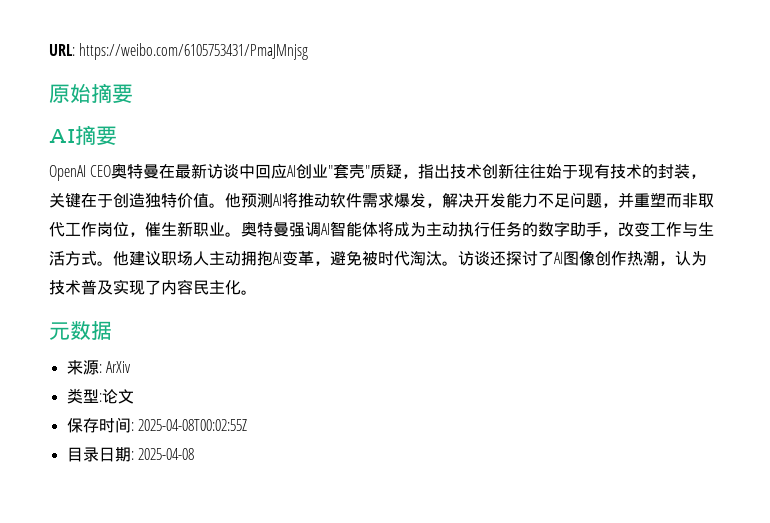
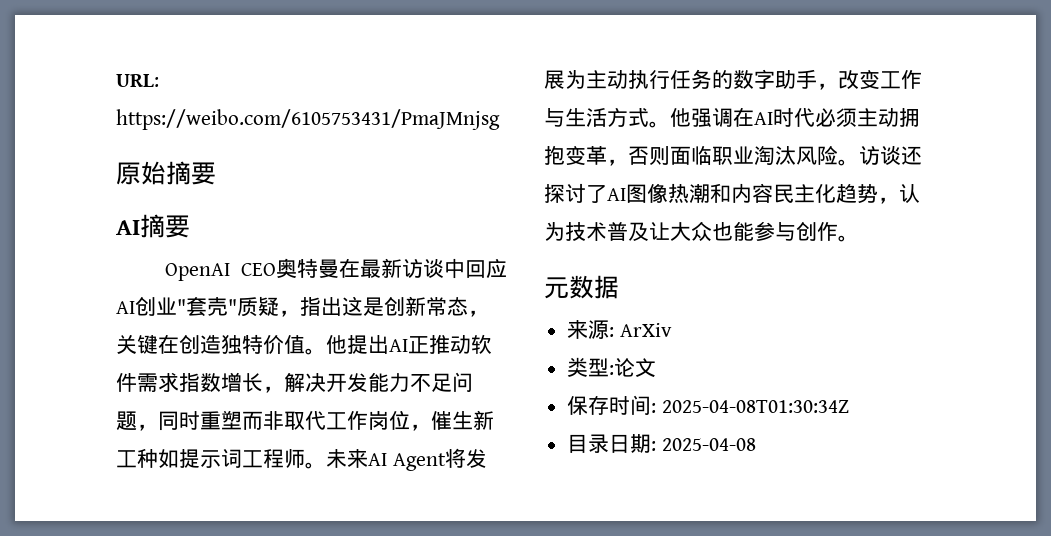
- OpenAI CEO奥特曼在最新访谈中回应AI创业"套壳"质疑，指出技术创新往往始于现有技术的封装，关键在于创造独特价值。
+ OpenAI CEO奥特曼在最新访谈中回应AI创业"套壳"质疑，指出这是创新常态，关键在创造独特价值。
- 他预测AI将推动软件需求爆发，解决开发能力不足问题，并重塑而非取代工作岗位，催生新职业。奥特曼强调AI智能体将成为主动执行任务的数字助手，改变工作与生活方式。
+ 他提出AI正推动软件需求指数增长，解决开发能力不足问题，同时重塑而非取代工作岗位，催生新工种如提示词工程师。未来AI Agent将发展为主动执行任务的数字助手，改变工作与生活方式。
- 他建议职场人主动拥抱AI变革，避免被时代淘汰。
+ 他强调在AI时代必须主动拥抱变革，否则面临职业淘汰风险。
- 访谈还探讨了AI图像创作热潮，认为技术普及实现了内容民主化。
+ 访谈还探讨了AI图像热潮和内容民主化趋势，认为技术普及让大众也能参与创作。
- 保存时间: 2025-04-08T00:02:55Z
+ 保存时间: 2025-04-08T01:30:34Z

